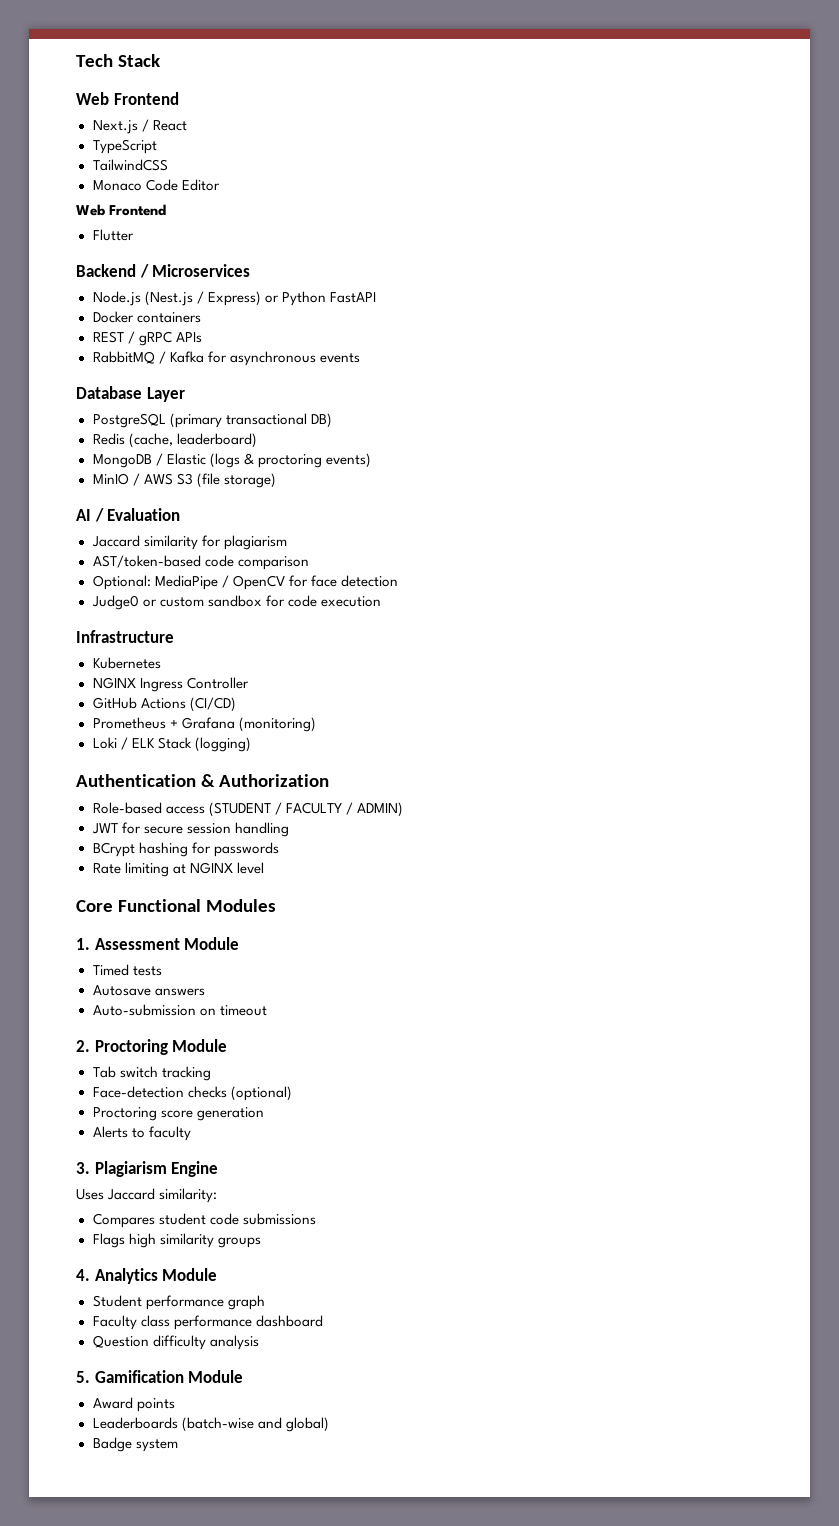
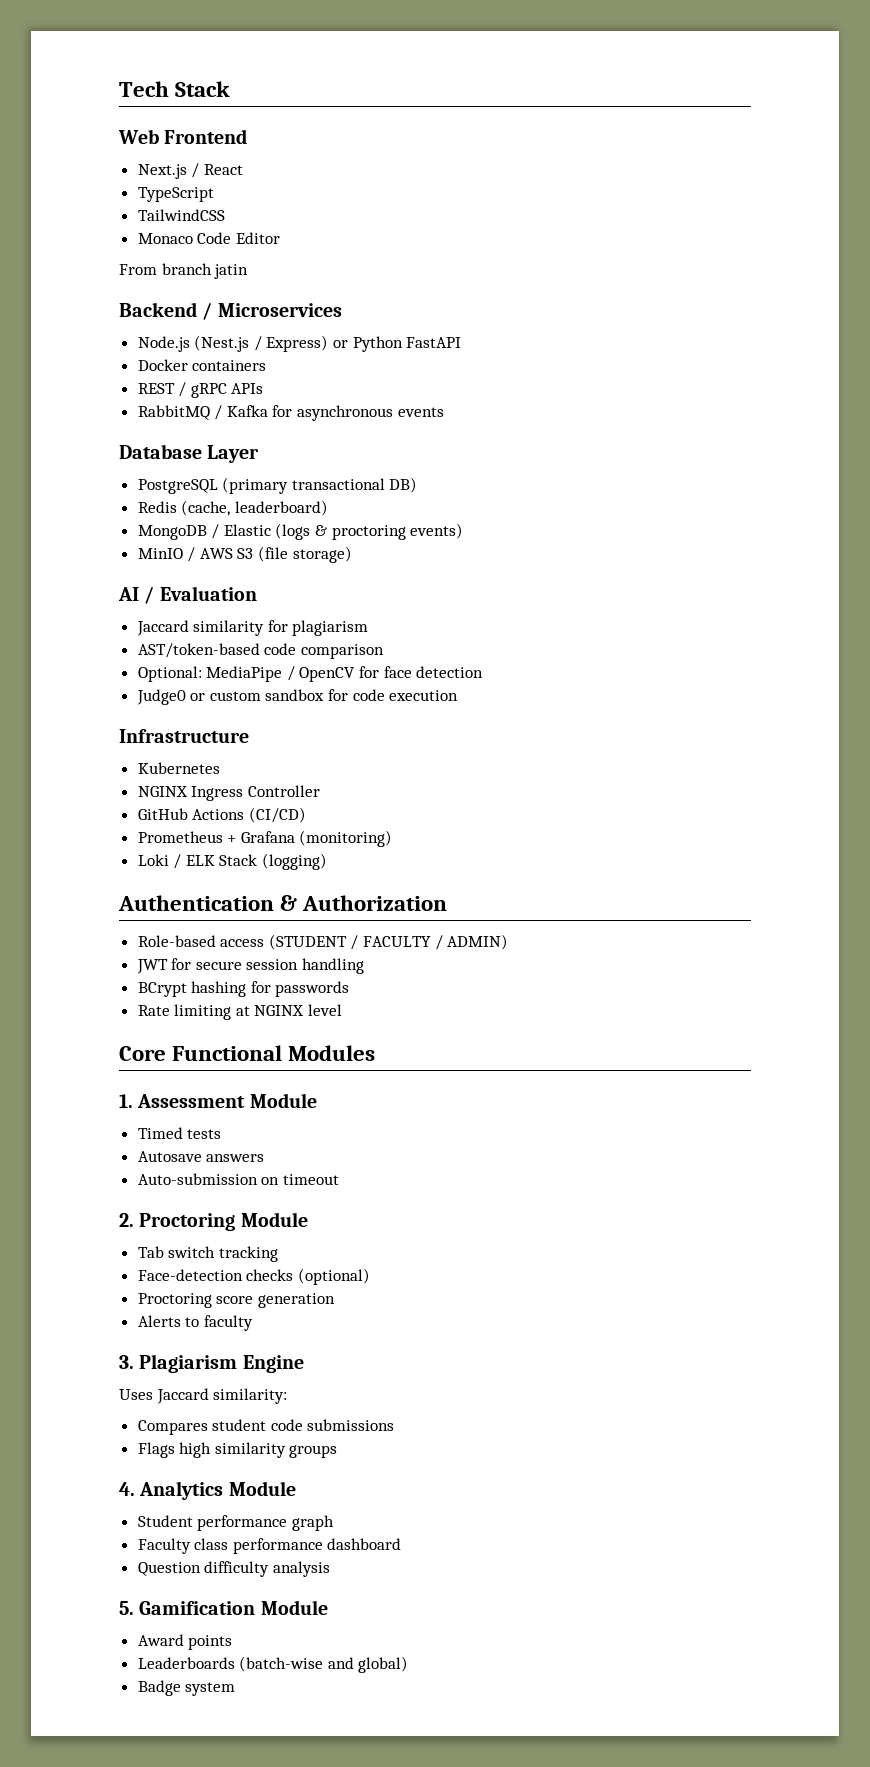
  Monaco Code Editor
- Web Frontend
- Flutter
+ From branch jatin

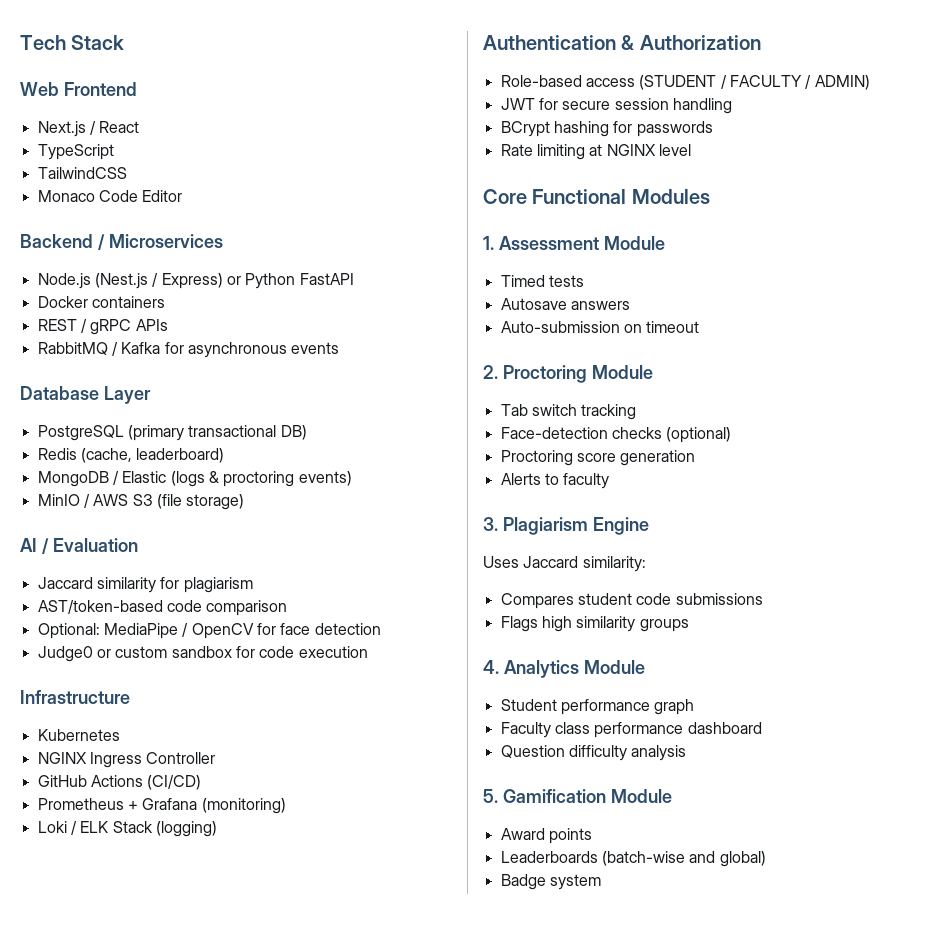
- From branch jatin

